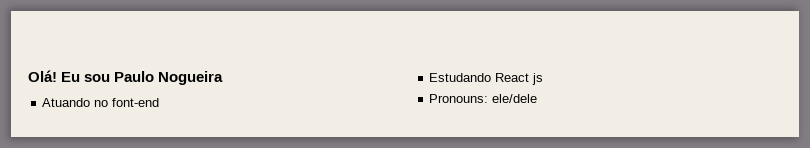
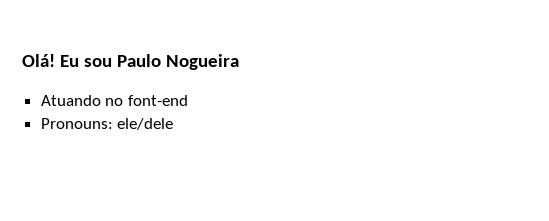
- Estudando React js

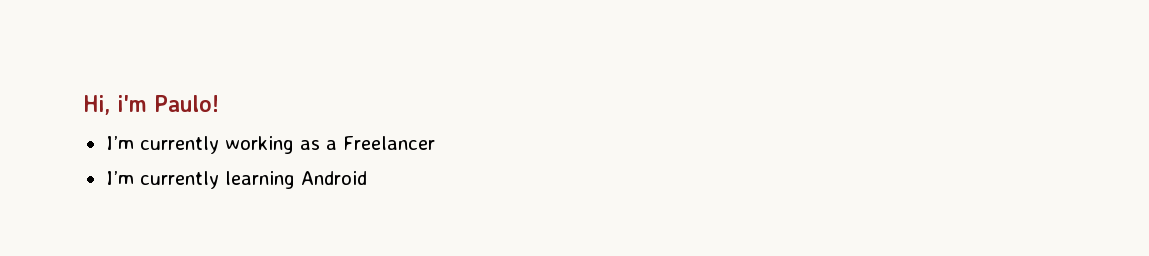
- Olá! Eu sou Paulo Nogueira
- Atuando no font-end
- Pronouns: ele/dele
+ Hi, i'm Paulo!
+ I’m currently working as a Freelancer
+ I’m currently learning Android

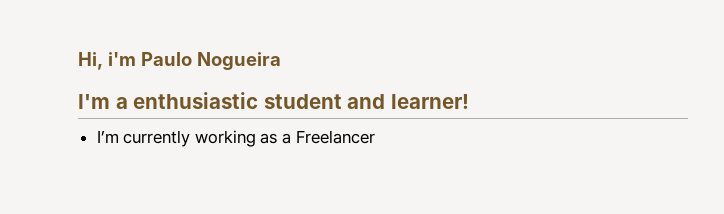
- Hi, i'm Paulo!
+ Hi, i'm Paulo Nogueira
+ I'm a enthusiastic student and learner!
- I’m currently learning Android

